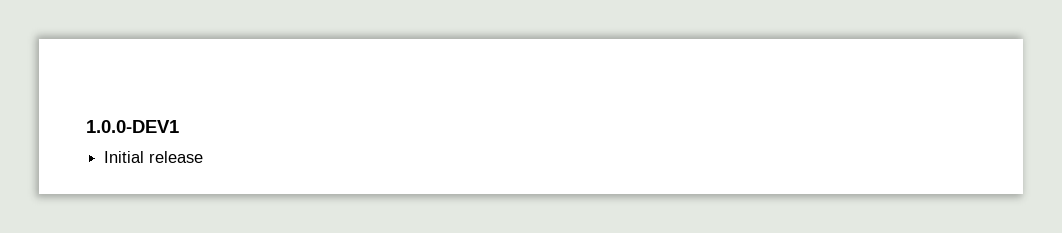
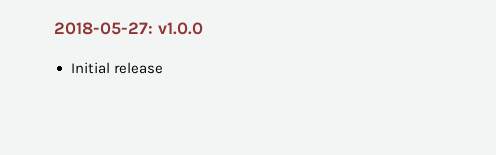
- 1.0.0-DEV1
+ 2018-05-27: v1.0.0

